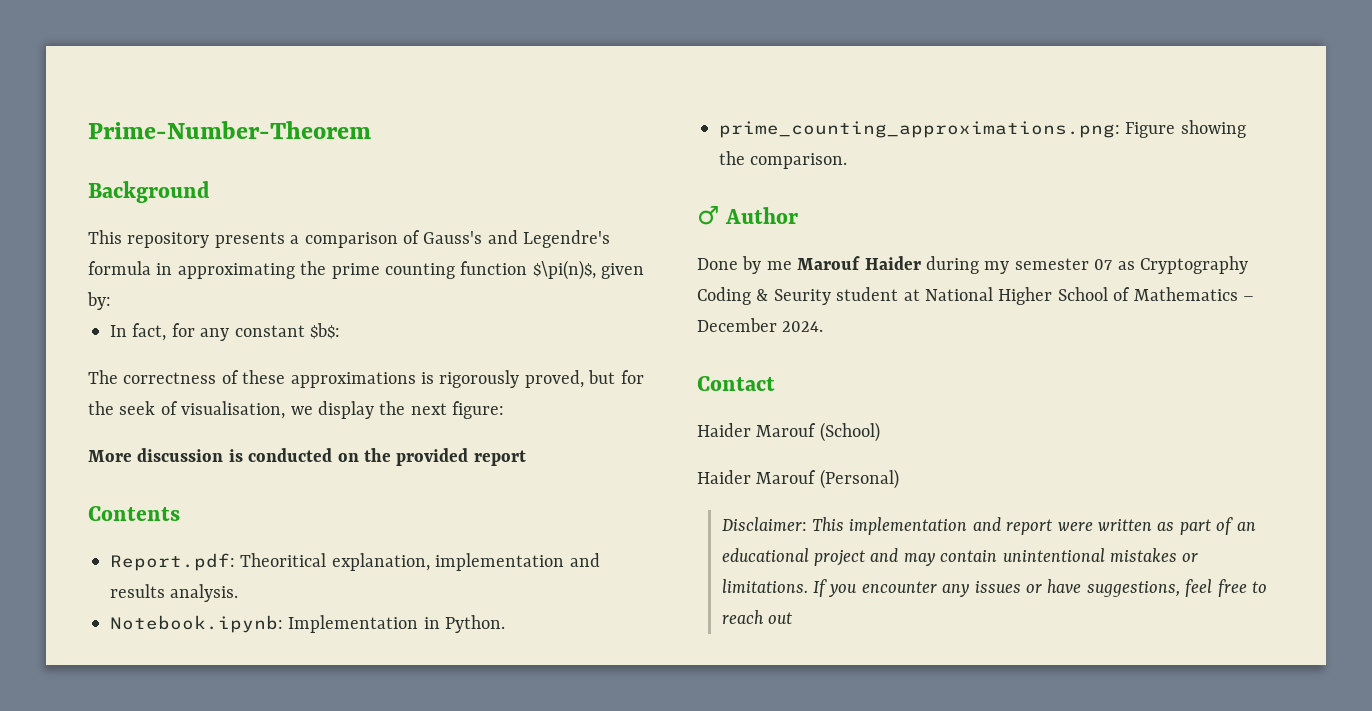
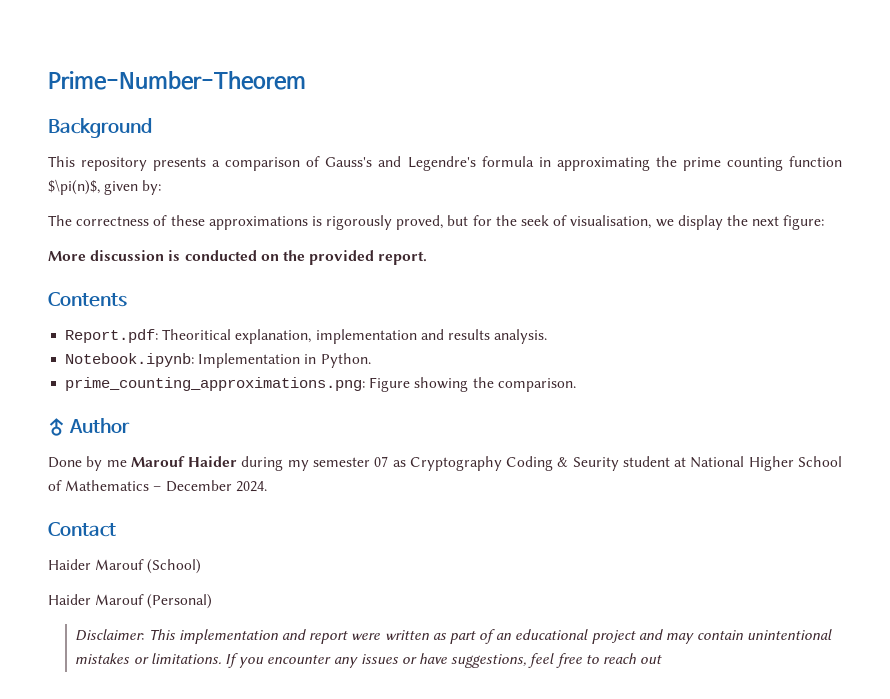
- In fact, for any constant $b$:
- More discussion is conducted on the provided report
+ More discussion is conducted on the provided report.

